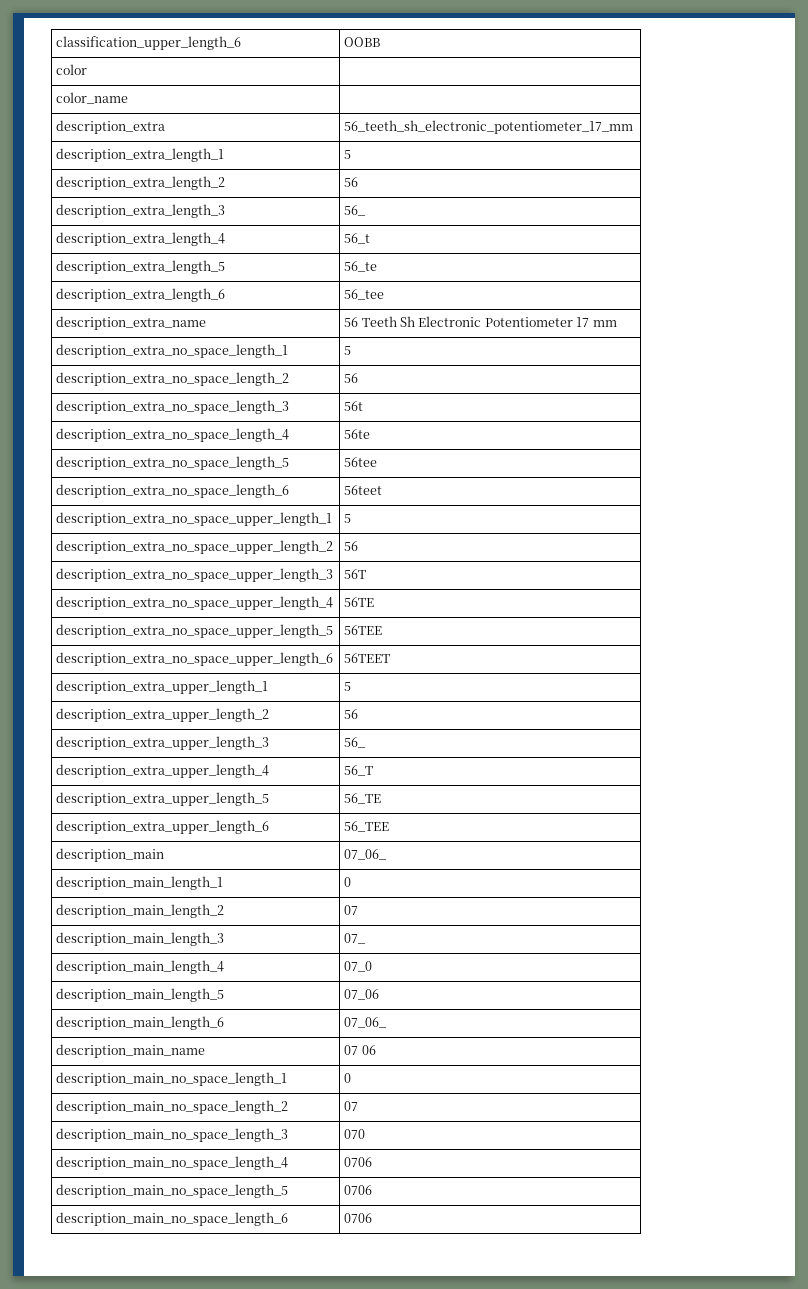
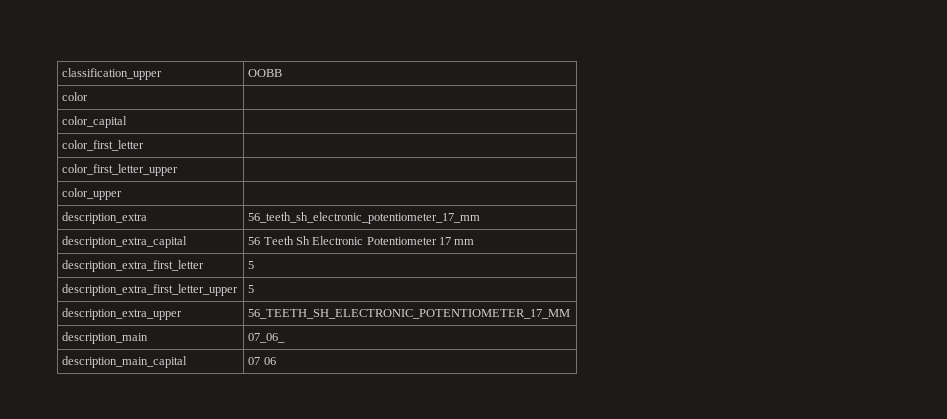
- classification_upper_length_6 | OOBB
+ classification_upper | OOBB
- color_name |
+ color_capital |
+ color_first_letter |
+ color_first_letter_upper |
+ color_upper |
  description_extra | 56_teeth_sh_electronic_potentiometer_17_mm
- description_extra_length_1 | 5
- description_extra_length_2 | 56
- description_extra_length_3 | 56_
- description_extra_length_4 | 56_t
- description_extra_length_5 | 56_te
- description_extra_length_6 | 56_tee
- description_extra_name | 56 Teeth Sh Electronic Potentiometer 17 mm
+ description_extra_capital | 56 Teeth Sh Electronic Potentiometer 17 mm
- description_extra_no_space_length_1 | 5
- description_extra_no_space_length_2 | 56
- description_extra_no_space_length_3 | 56t
- description_extra_no_space_length_4 | 56te
- description_extra_no_space_length_5 | 56tee
- description_extra_no_space_length_6 | 56teet
- description_extra_no_space_upper_length_1 | 5
- description_extra_no_space_upper_length_2 | 56
- description_extra_no_space_upper_length_3 | 56T
- description_extra_no_space_upper_length_4 | 56TE
- description_extra_no_space_upper_length_5 | 56TEE
- description_extra_no_space_upper_length_6 | 56TEET
- description_extra_upper_length_1 | 5
- description_extra_upper_length_2 | 56
- description_extra_upper_length_3 | 56_
- description_extra_upper_length_4 | 56_T
- description_extra_upper_length_5 | 56_TE
- description_extra_upper_length_6 | 56_TEE
+ description_extra_first_letter | 5
+ description_extra_first_letter_upper | 5
+ description_extra_upper | 56_TEETH_SH_ELECTRONIC_POTENTIOMETER_17_MM
  description_main | 07_06_
- description_main_length_1 | 0
- description_main_length_2 | 07
- description_main_length_3 | 07_
- description_main_length_4 | 07_0
- description_main_length_5 | 07_06
- description_main_length_6 | 07_06_
- description_main_name | 07 06
- description_main_no_space_length_1 | 0
- description_main_no_space_length_2 | 07
- description_main_no_space_length_3 | 070
- description_main_no_space_length_4 | 0706
- description_main_no_space_length_5 | 0706
- description_main_no_space_length_6 | 0706
+ description_main_capital | 07 06

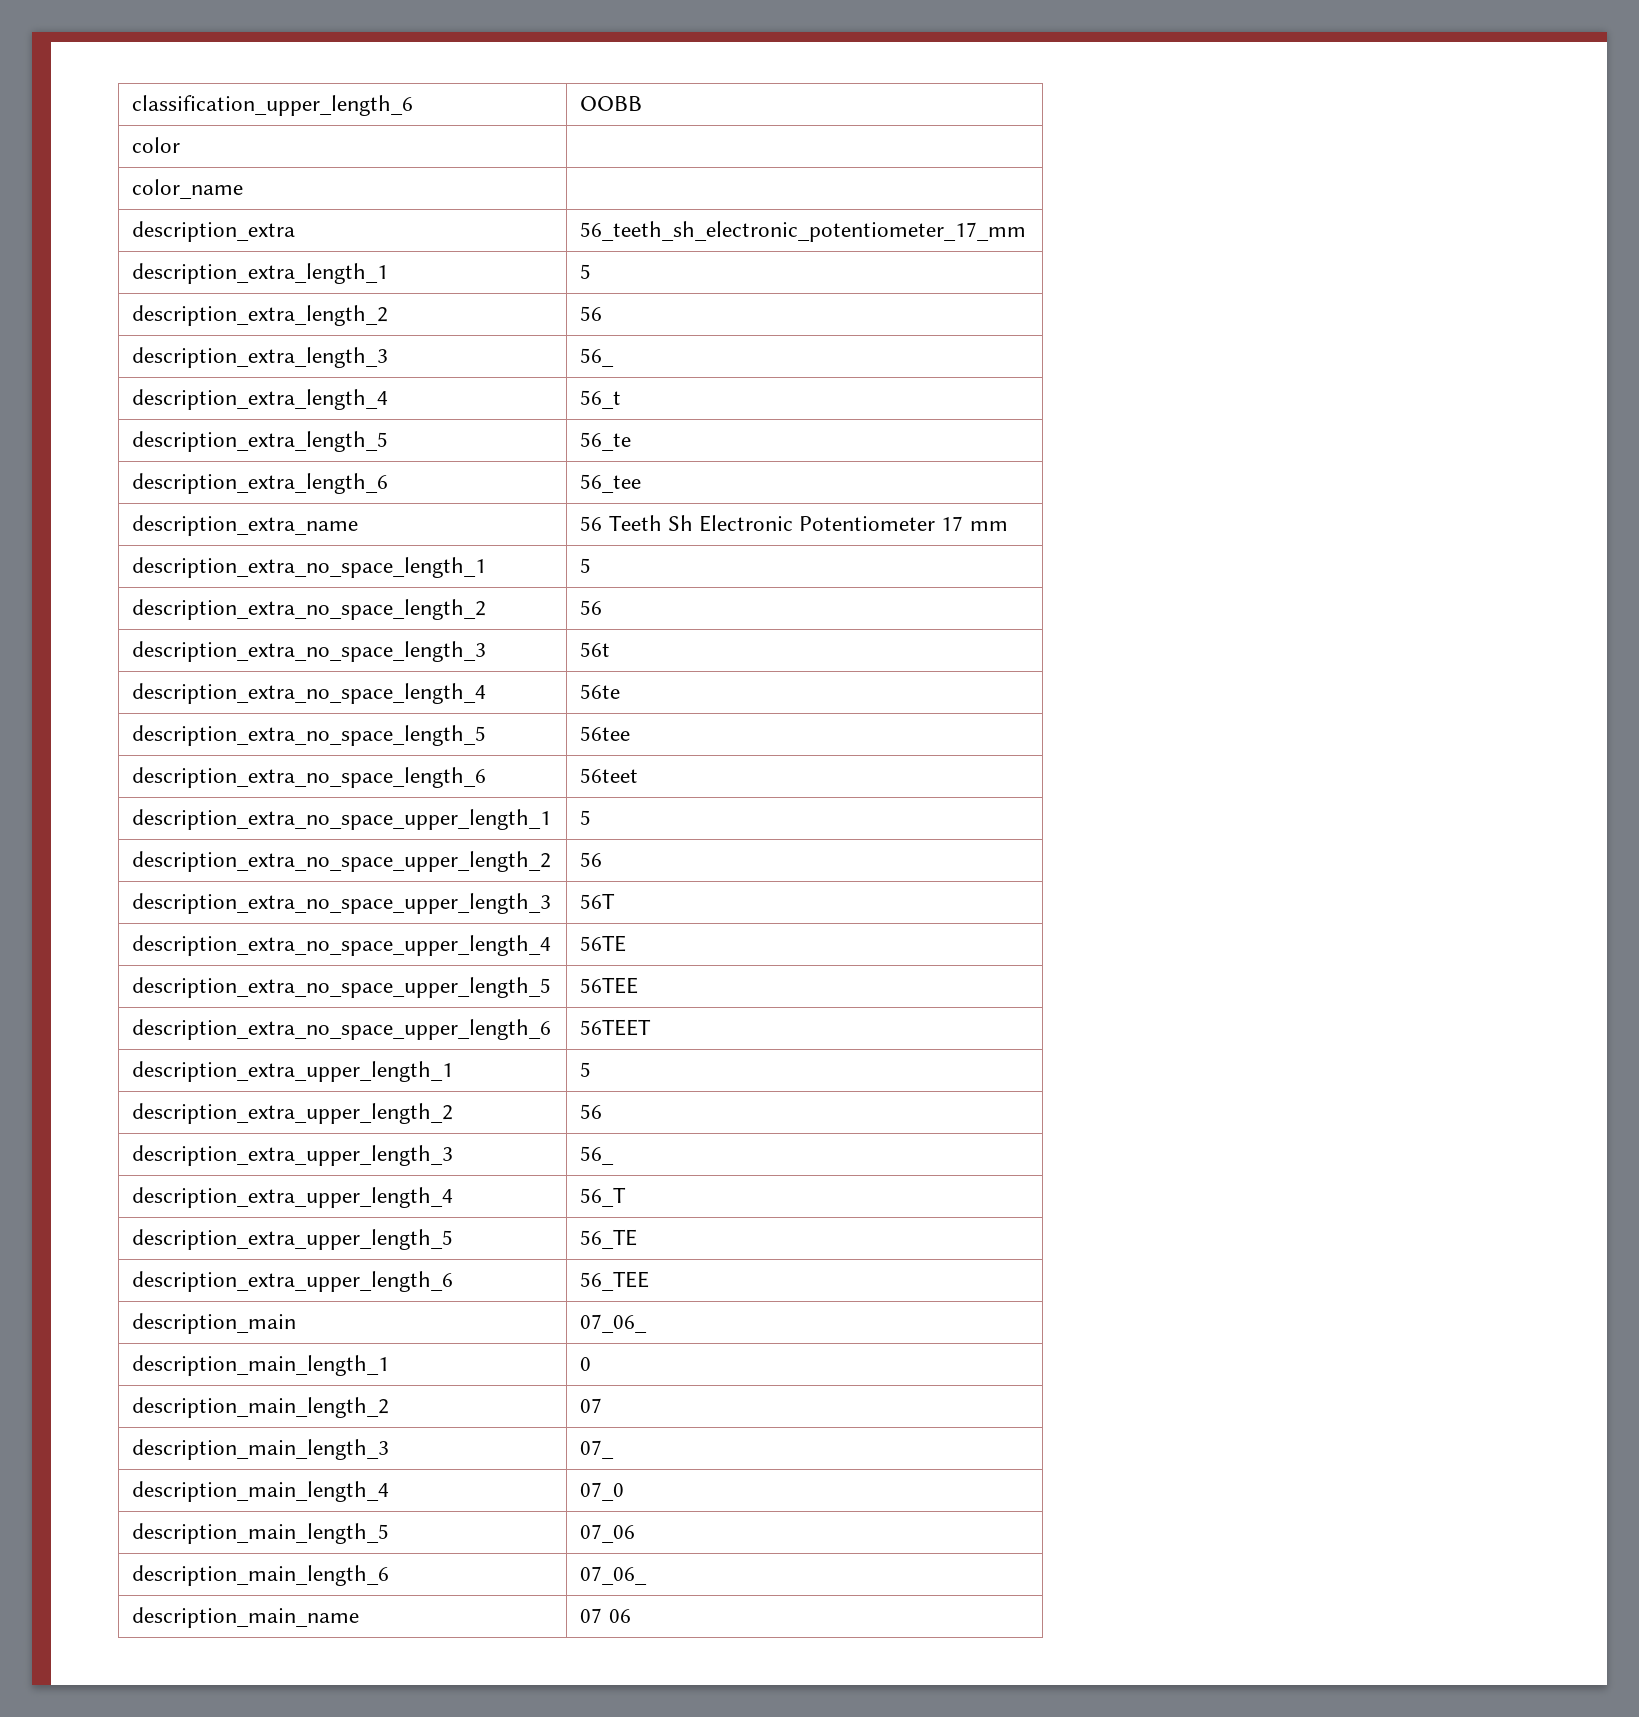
- classification_upper | OOBB
+ classification_upper_length_6 | OOBB
- color_capital |
- color_first_letter |
- color_first_letter_upper |
- color_upper |
+ color_name |
  description_extra | 56_teeth_sh_electronic_potentiometer_17_mm
- description_extra_capital | 56 Teeth Sh Electronic Potentiometer 17 mm
+ description_extra_length_1 | 5
+ description_extra_length_2 | 56
+ description_extra_length_3 | 56_
+ description_extra_length_4 | 56_t
+ description_extra_length_5 | 56_te
+ description_extra_length_6 | 56_tee
+ description_extra_name | 56 Teeth Sh Electronic Potentiometer 17 mm
- description_extra_first_letter | 5
- description_extra_first_letter_upper | 5
- description_extra_upper | 56_TEETH_SH_ELECTRONIC_POTENTIOMETER_17_MM
+ description_extra_no_space_length_1 | 5
+ description_extra_no_space_length_2 | 56
+ description_extra_no_space_length_3 | 56t
+ description_extra_no_space_length_4 | 56te
+ description_extra_no_space_length_5 | 56tee
+ description_extra_no_space_length_6 | 56teet
+ description_extra_no_space_upper_length_1 | 5
+ description_extra_no_space_upper_length_2 | 56
+ description_extra_no_space_upper_length_3 | 56T
+ description_extra_no_space_upper_length_4 | 56TE
+ description_extra_no_space_upper_length_5 | 56TEE
+ description_extra_no_space_upper_length_6 | 56TEET
+ description_extra_upper_length_1 | 5
+ description_extra_upper_length_2 | 56
+ description_extra_upper_length_3 | 56_
+ description_extra_upper_length_4 | 56_T
+ description_extra_upper_length_5 | 56_TE
+ description_extra_upper_length_6 | 56_TEE
  description_main | 07_06_
- description_main_capital | 07 06
+ description_main_length_1 | 0
+ description_main_length_2 | 07
+ description_main_length_3 | 07_
+ description_main_length_4 | 07_0
+ description_main_length_5 | 07_06
+ description_main_length_6 | 07_06_
+ description_main_name | 07 06

